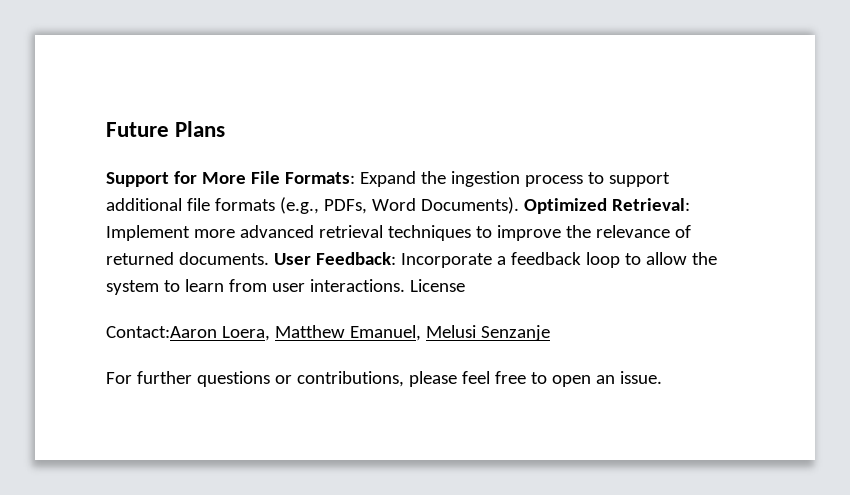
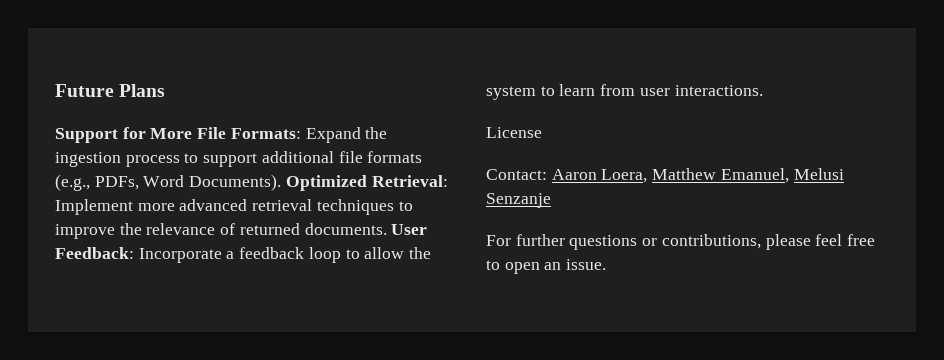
- User Feedback: Incorporate a feedback loop to allow the system to learn from user interactions. License
+ User Feedback: Incorporate a feedback loop to allow the system to learn from user interactions.
+ License
- Contact:Aaron Loera, Matthew Emanuel, Melusi Senzanje
+ Contact: Aaron Loera, Matthew Emanuel, Melusi Senzanje

